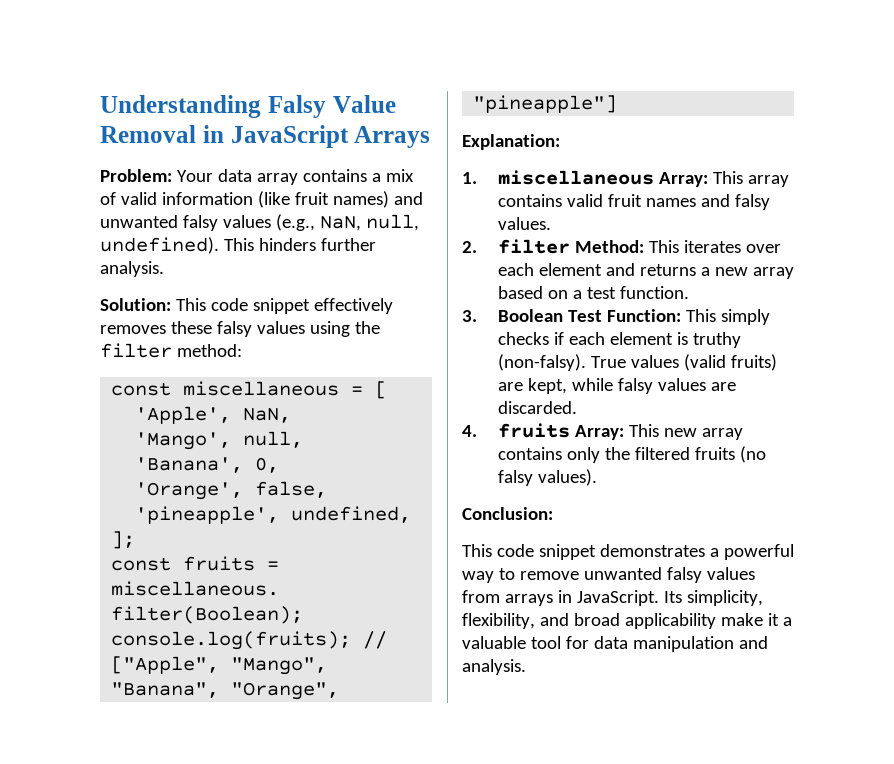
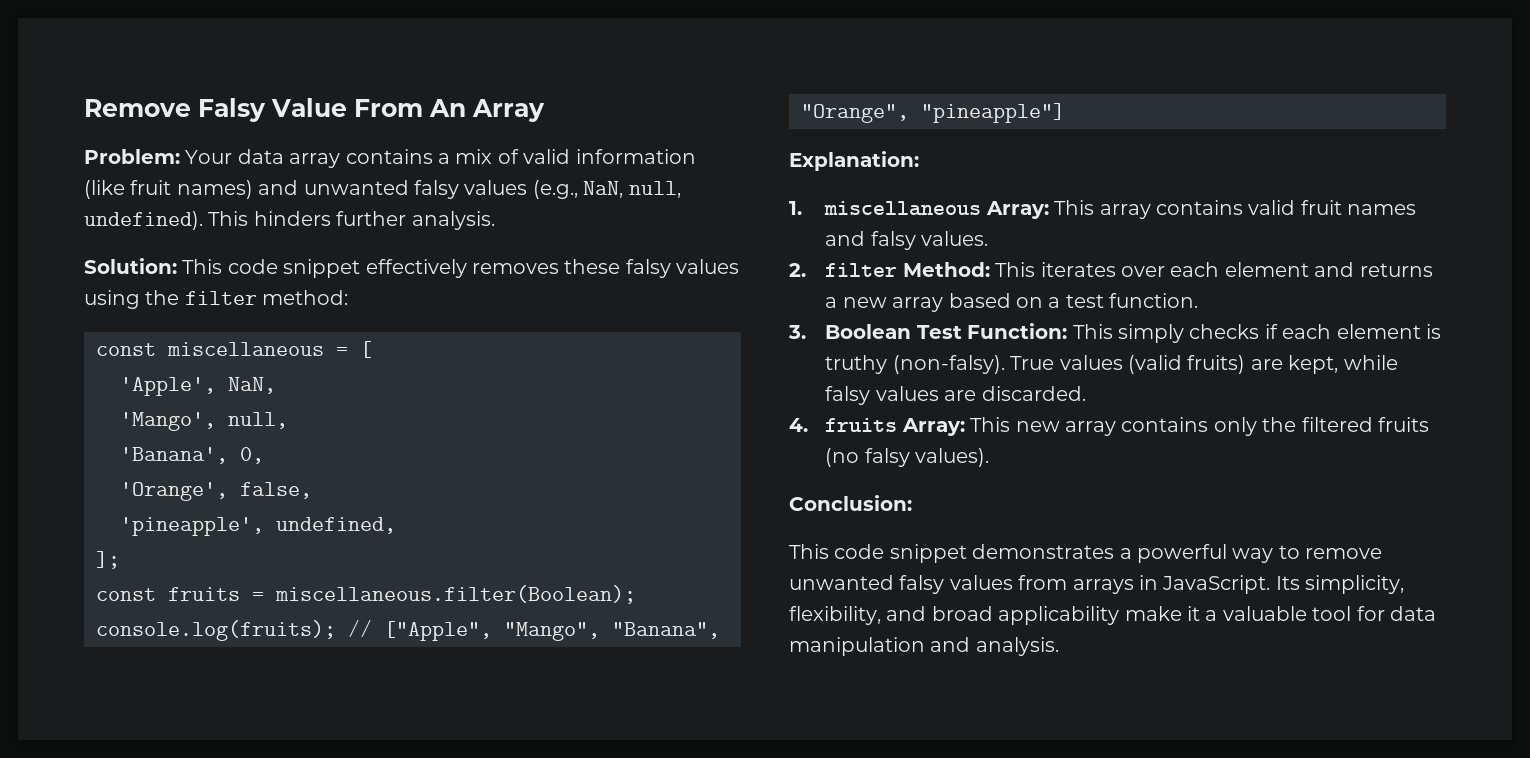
- Understanding Falsy Value Removal in JavaScript Arrays
+ Remove Falsy Value From An Array

